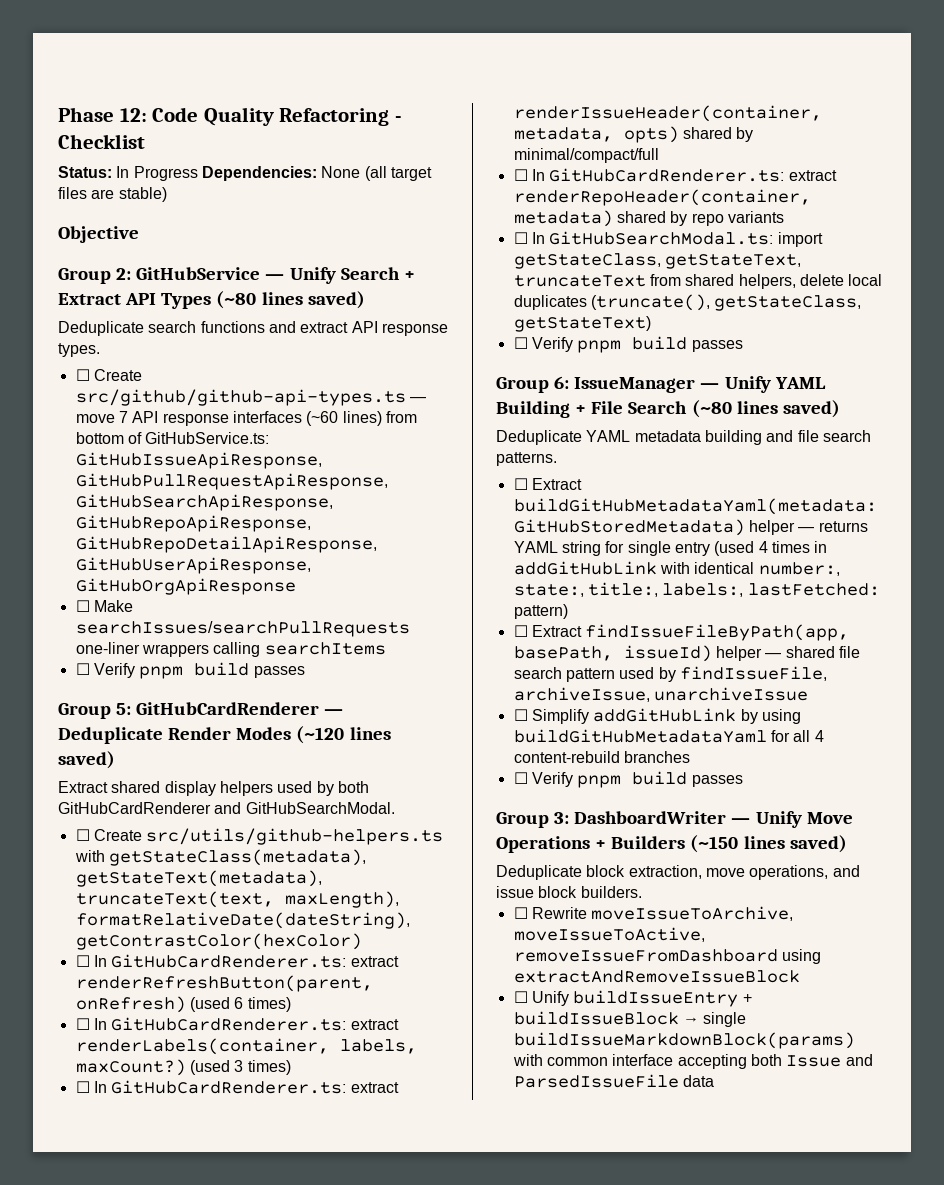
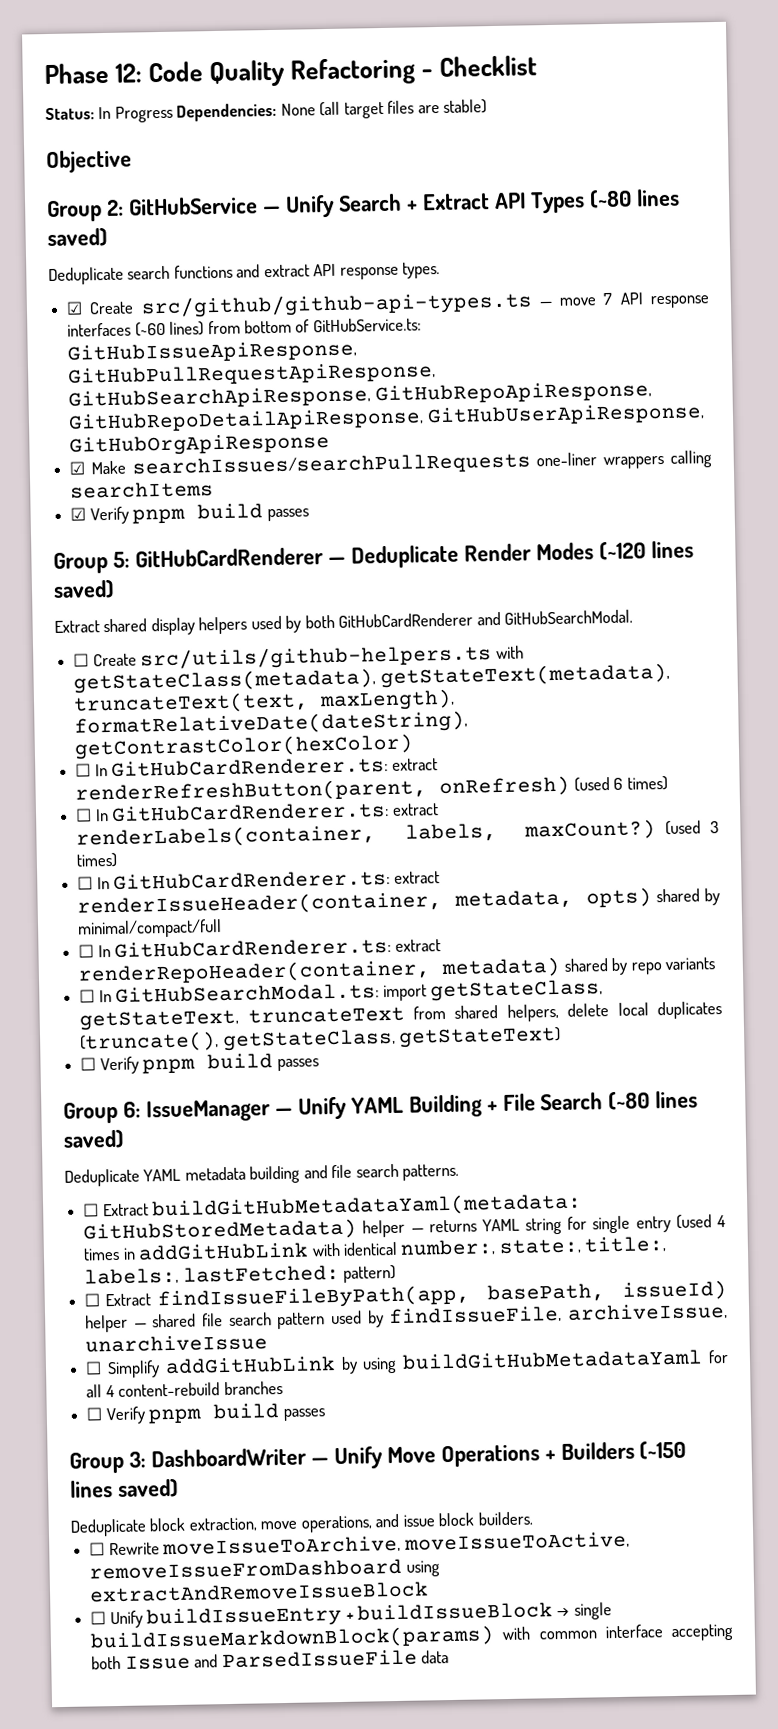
- ☐ Create src/github/github-api-types.ts — move 7 API response interfaces (~60 lines) from bottom of GitHubService.ts: GitHubIssueApiResponse, GitHubPullRequestApiResponse, GitHubSearchApiResponse, GitHubRepoApiResponse, GitHubRepoDetailApiResponse, GitHubUserApiResponse, GitHubOrgApiResponse
+ ☑ Create src/github/github-api-types.ts — move 7 API response interfaces (~60 lines) from bottom of GitHubService.ts: GitHubIssueApiResponse, GitHubPullRequestApiResponse, GitHubSearchApiResponse, GitHubRepoApiResponse, GitHubRepoDetailApiResponse, GitHubUserApiResponse, GitHubOrgApiResponse
- ☐ Make searchIssues/searchPullRequests one-liner wrappers calling searchItems
- ☐ Verify pnpm build passes
+ ☑ Make searchIssues/searchPullRequests one-liner wrappers calling searchItems
+ ☑ Verify pnpm build passes

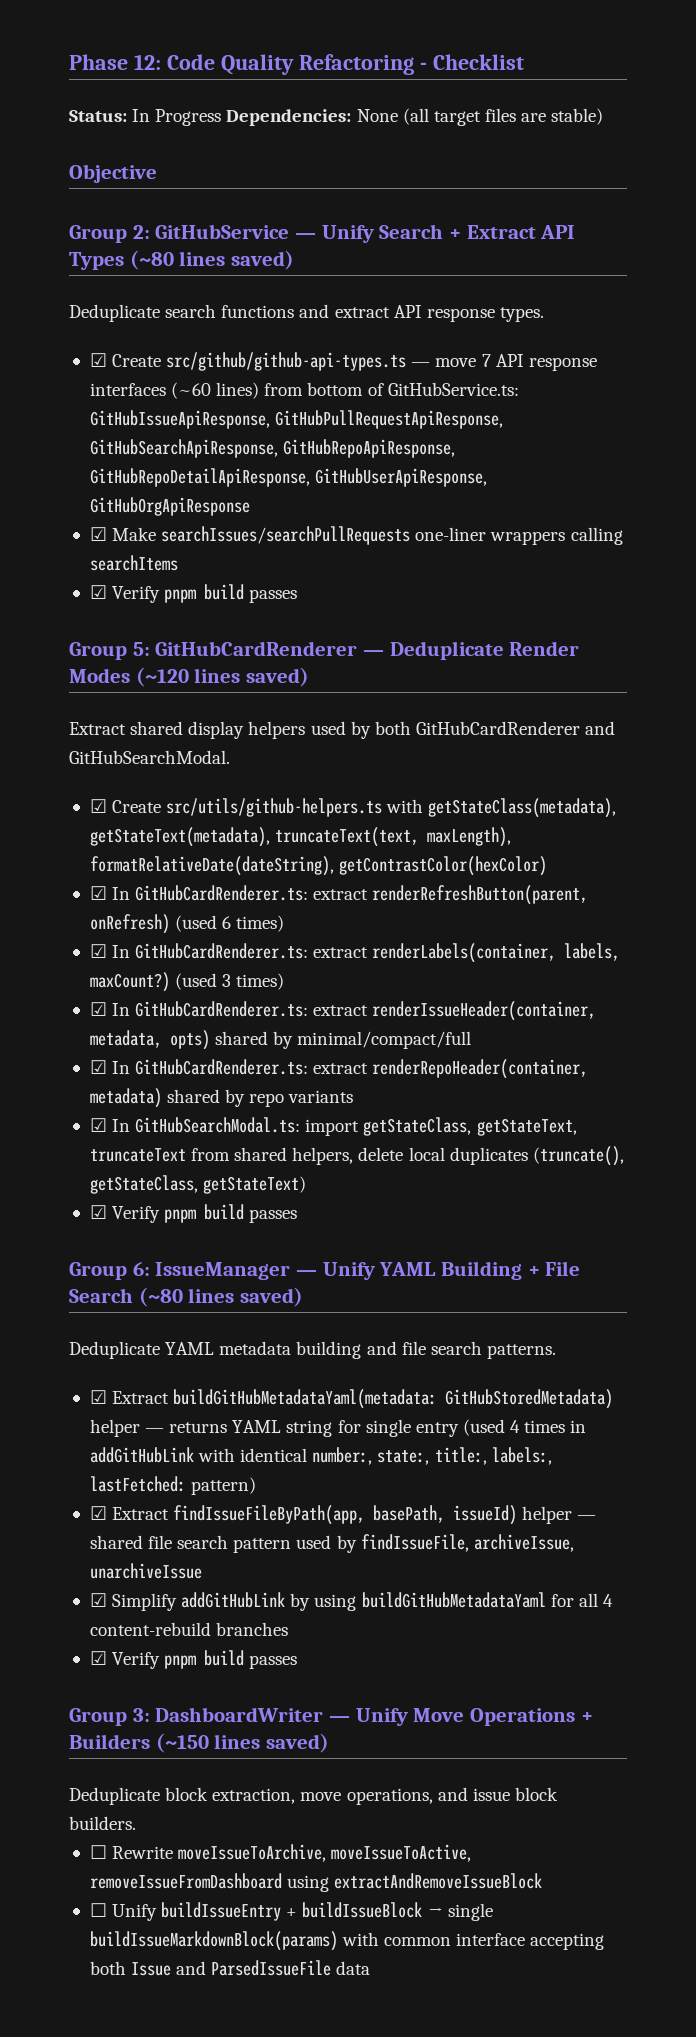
- ☐ Create src/utils/github-helpers.ts with getStateClass(metadata), getStateText(metadata), truncateText(text, maxLength), formatRelativeDate(dateString), getContrastColor(hexColor)
+ ☑ Create src/utils/github-helpers.ts with getStateClass(metadata), getStateText(metadata), truncateText(text, maxLength), formatRelativeDate(dateString), getContrastColor(hexColor)
- ☐ In GitHubCardRenderer.ts: extract renderRefreshButton(parent, onRefresh) (used 6 times)
+ ☑ In GitHubCardRenderer.ts: extract renderRefreshButton(parent, onRefresh) (used 6 times)
- ☐ In GitHubCardRenderer.ts: extract renderLabels(container, labels, maxCount?)
+ ☑ In GitHubCardRenderer.ts: extract renderLabels(container, labels, maxCount?)
- ☐ In GitHubCardRenderer.ts: extract renderIssueHeader(container, metadata, opts) shared by minimal/compact/full
+ ☑ In GitHubCardRenderer.ts: extract renderIssueHeader(container, metadata, opts) shared by minimal/compact/full
- ☐ In GitHubCardRenderer.ts: extract renderRepoHeader(container, metadata) shared by repo variants
+ ☑ In GitHubCardRenderer.ts: extract renderRepoHeader(container, metadata) shared by repo variants
- ☐ In GitHubSearchModal.ts: import getStateClass, getStateText, truncateText from shared helpers, delete local duplicates (truncate(), getStateClass, getStateText)
- ☐ Verify pnpm build passes
+ ☑ In GitHubSearchModal.ts: import getStateClass, getStateText, truncateText from shared helpers, delete local duplicates (truncate(), getStateClass, getStateText)
+ ☑ Verify pnpm build passes
- ☐ Extract buildGitHubMetadataYaml(metadata: GitHubStoredMetadata) helper — returns YAML string for single entry (used 4 times in addGitHubLink with identical number:, state:, title:, labels:, lastFetched: pattern)
+ ☑ Extract buildGitHubMetadataYaml(metadata: GitHubStoredMetadata) helper — returns YAML string for single entry (used 4 times in addGitHubLink with identical number:, state:, title:, labels:, lastFetched: pattern)
- ☐ Extract findIssueFileByPath(app, basePath, issueId) helper — shared file search pattern used by findIssueFile, archiveIssue, unarchiveIssue
+ ☑ Extract findIssueFileByPath(app, basePath, issueId) helper — shared file search pattern used by findIssueFile, archiveIssue, unarchiveIssue
- ☐ Simplify addGitHubLink by using buildGitHubMetadataYaml for all 4 content-rebuild branches
- ☐ Verify pnpm build passes
+ ☑ Simplify addGitHubLink by using buildGitHubMetadataYaml for all 4 content-rebuild branches
+ ☑ Verify pnpm build passes

